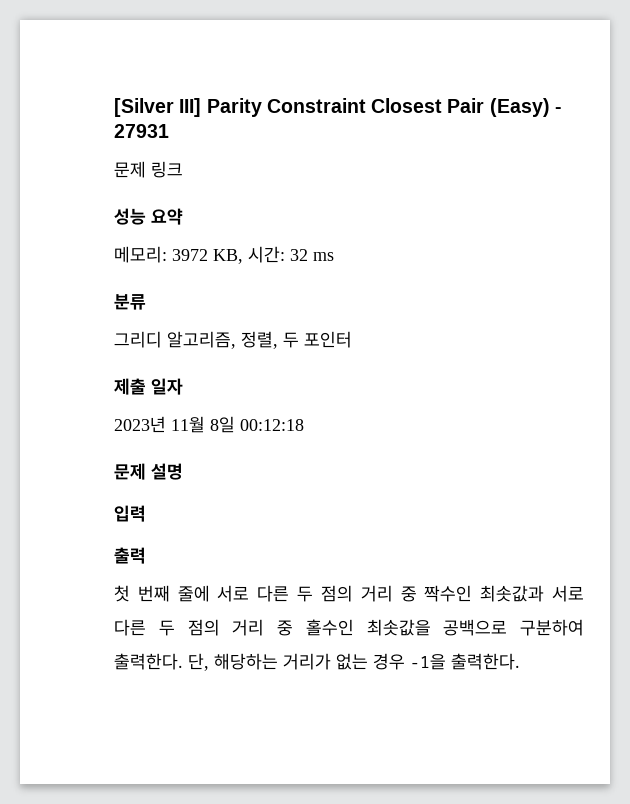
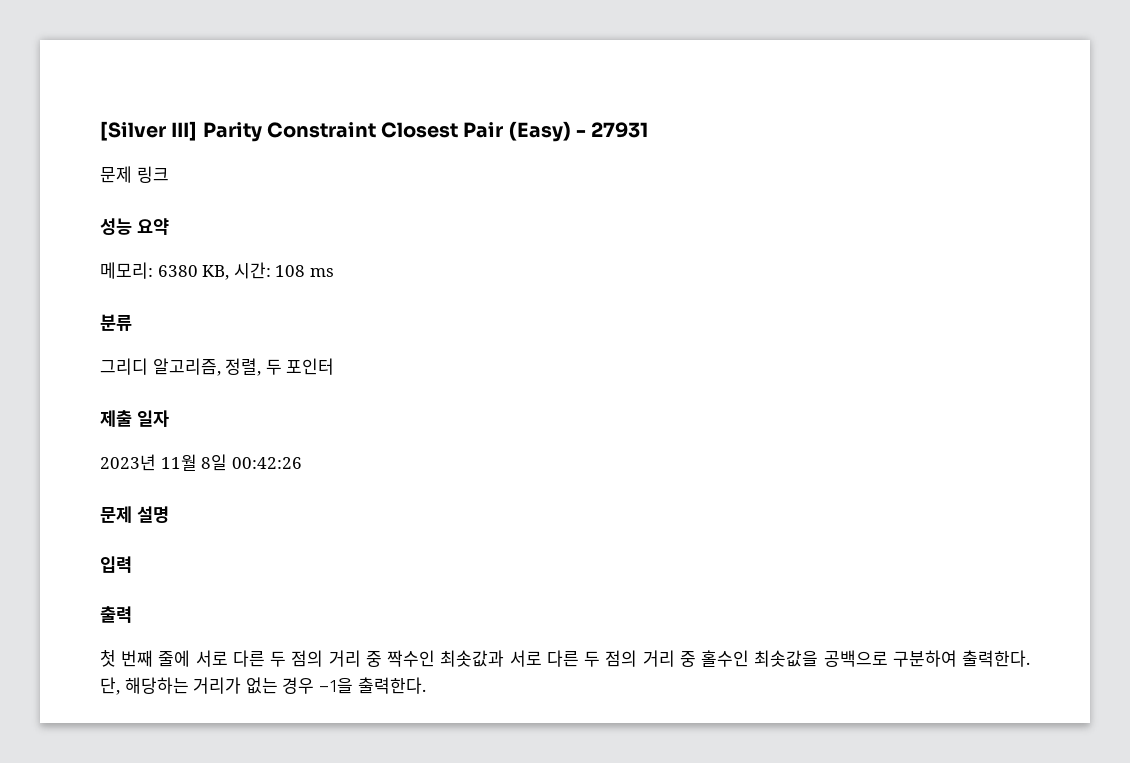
- 메모리: 3972 KB, 시간: 32 ms
+ 메모리: 6380 KB, 시간: 108 ms
- 2023년 11월 8일 00:12:18
+ 2023년 11월 8일 00:42:26

